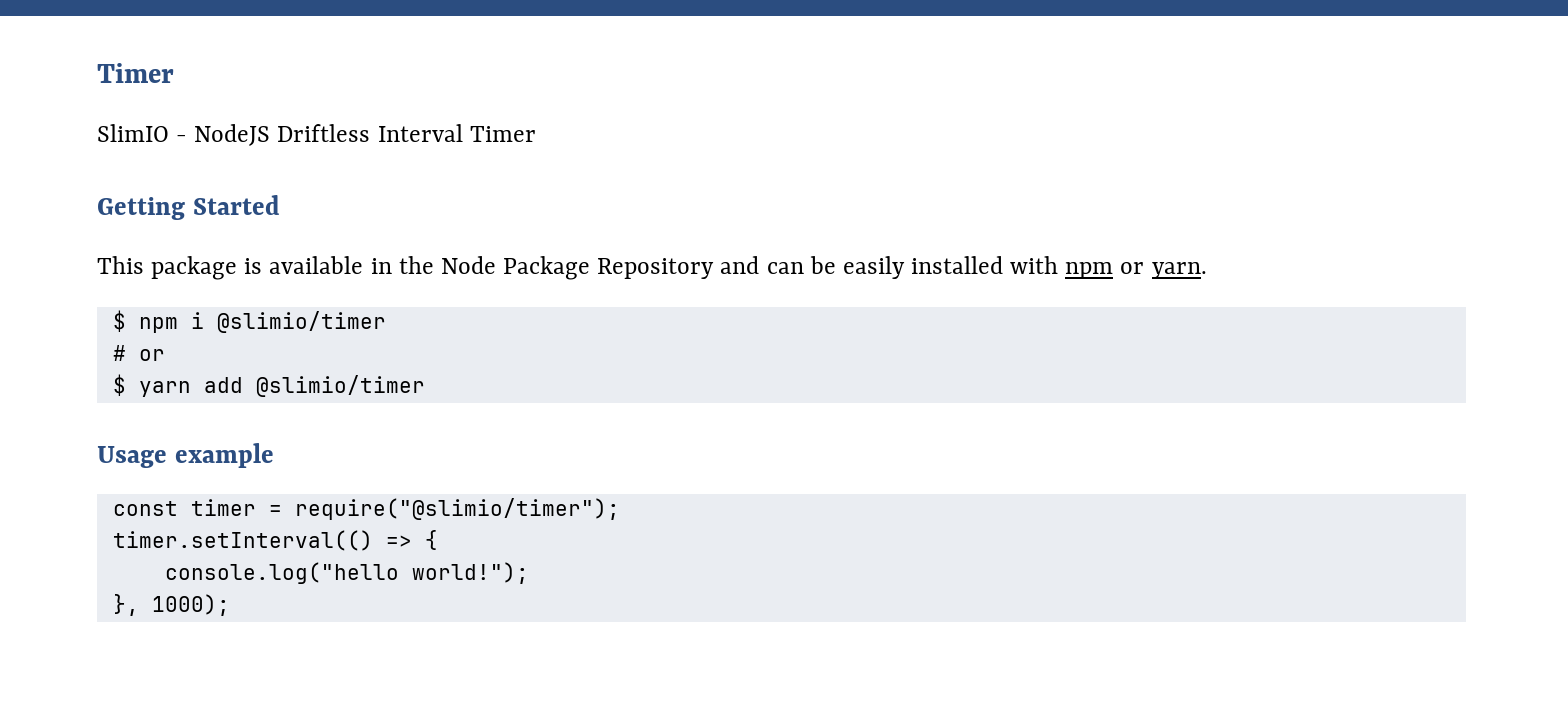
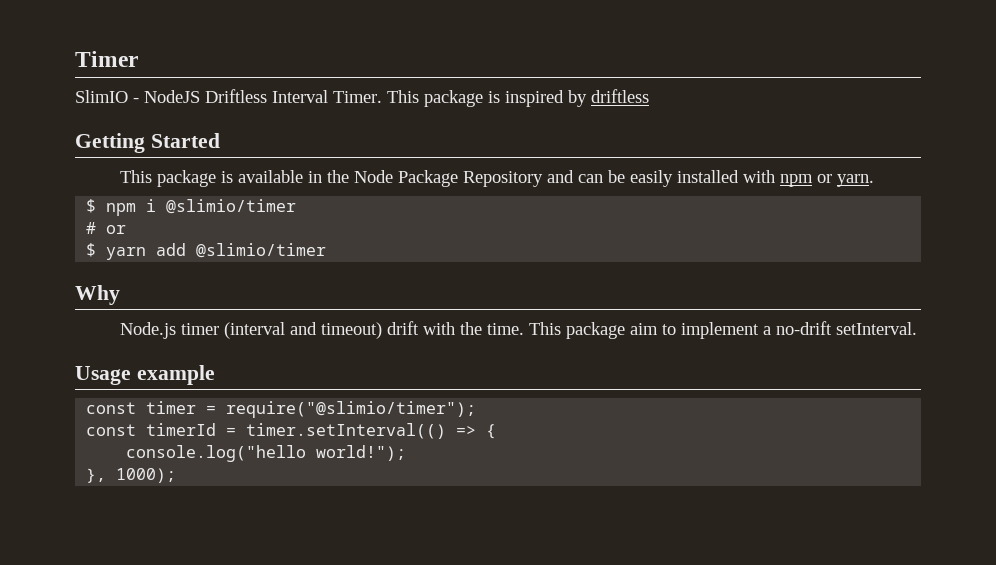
- SlimIO - NodeJS Driftless Interval Timer
+ SlimIO - NodeJS Driftless Interval Timer. This package is inspired by driftless
+ Why
+ Node.js timer (interval and timeout) drift with the time. This package aim to implement a no-drift setInterval.
- timer.setInterval(() => {
+ const timerId = timer.setInterval(() => {

